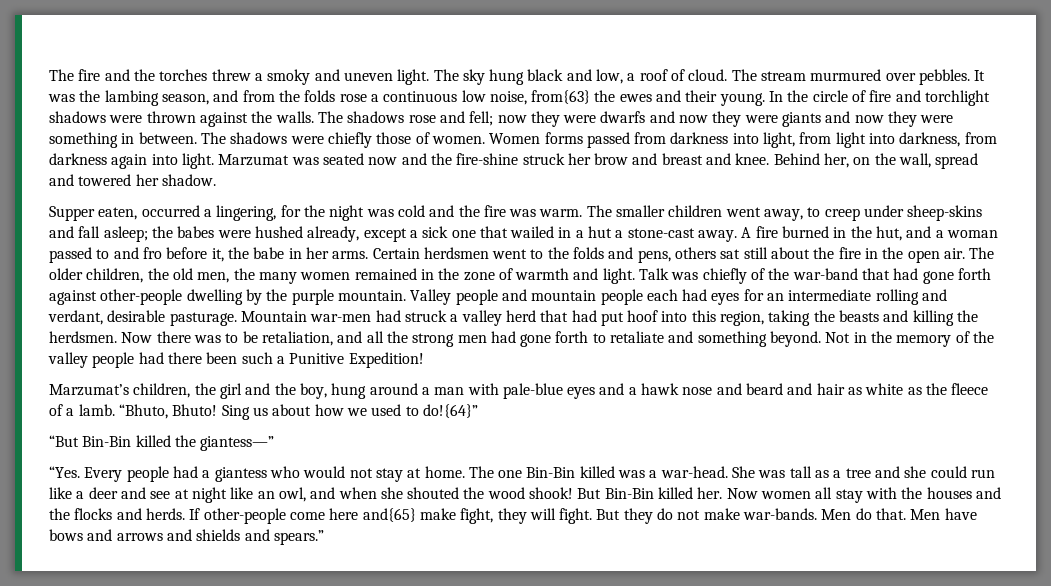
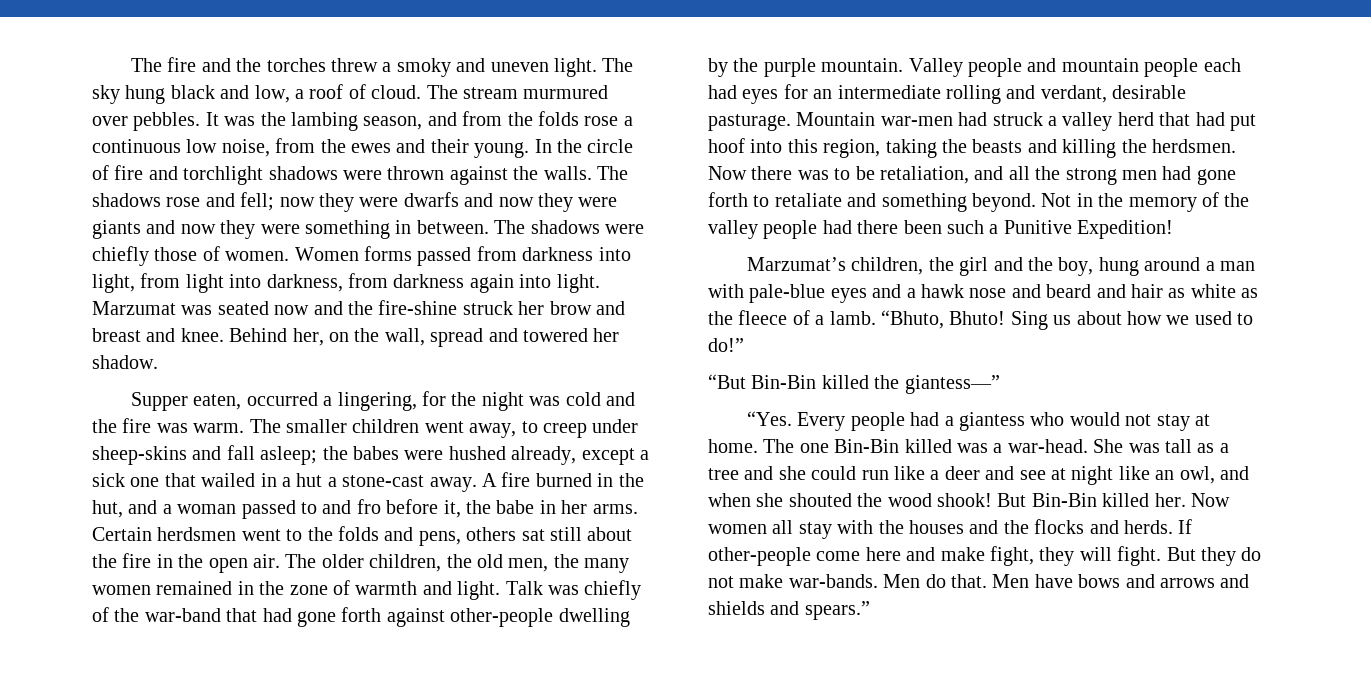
- It was the lambing season, and from the folds rose a continuous low noise, from{63} the ewes and their young.
+ It was the lambing season, and from the folds rose a continuous low noise, from the ewes and their young.
- Sing us about how we used to do!{64}”
+ Sing us about how we used to do!”
- If other-people come here and{65} make fight, they will fight.
+ If other-people come here and make fight, they will fight.

